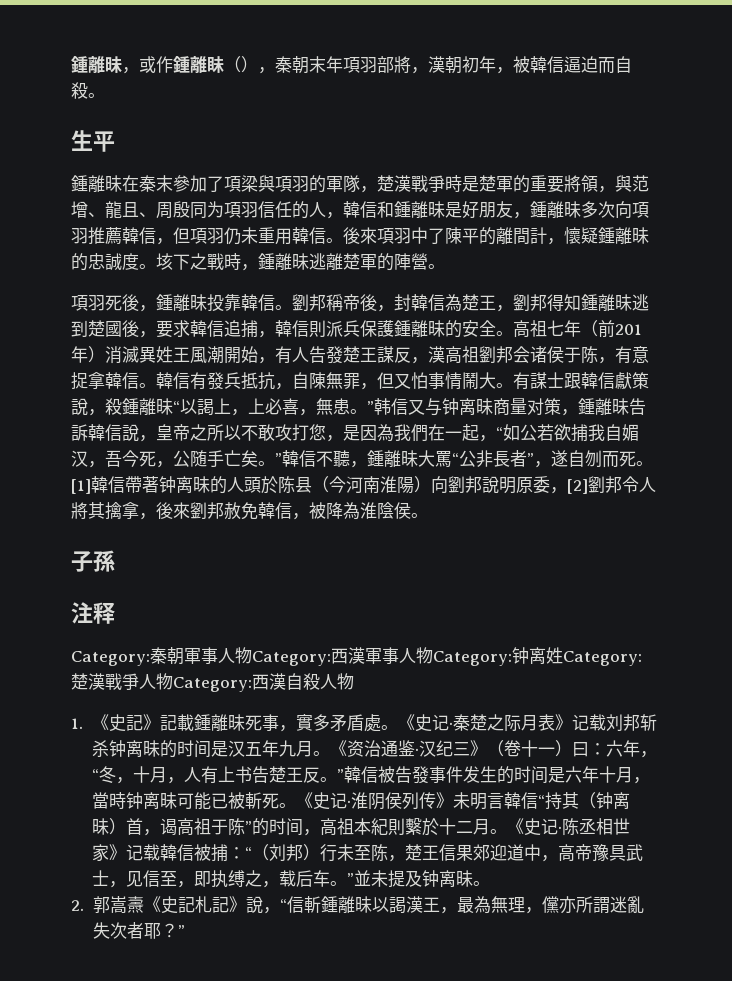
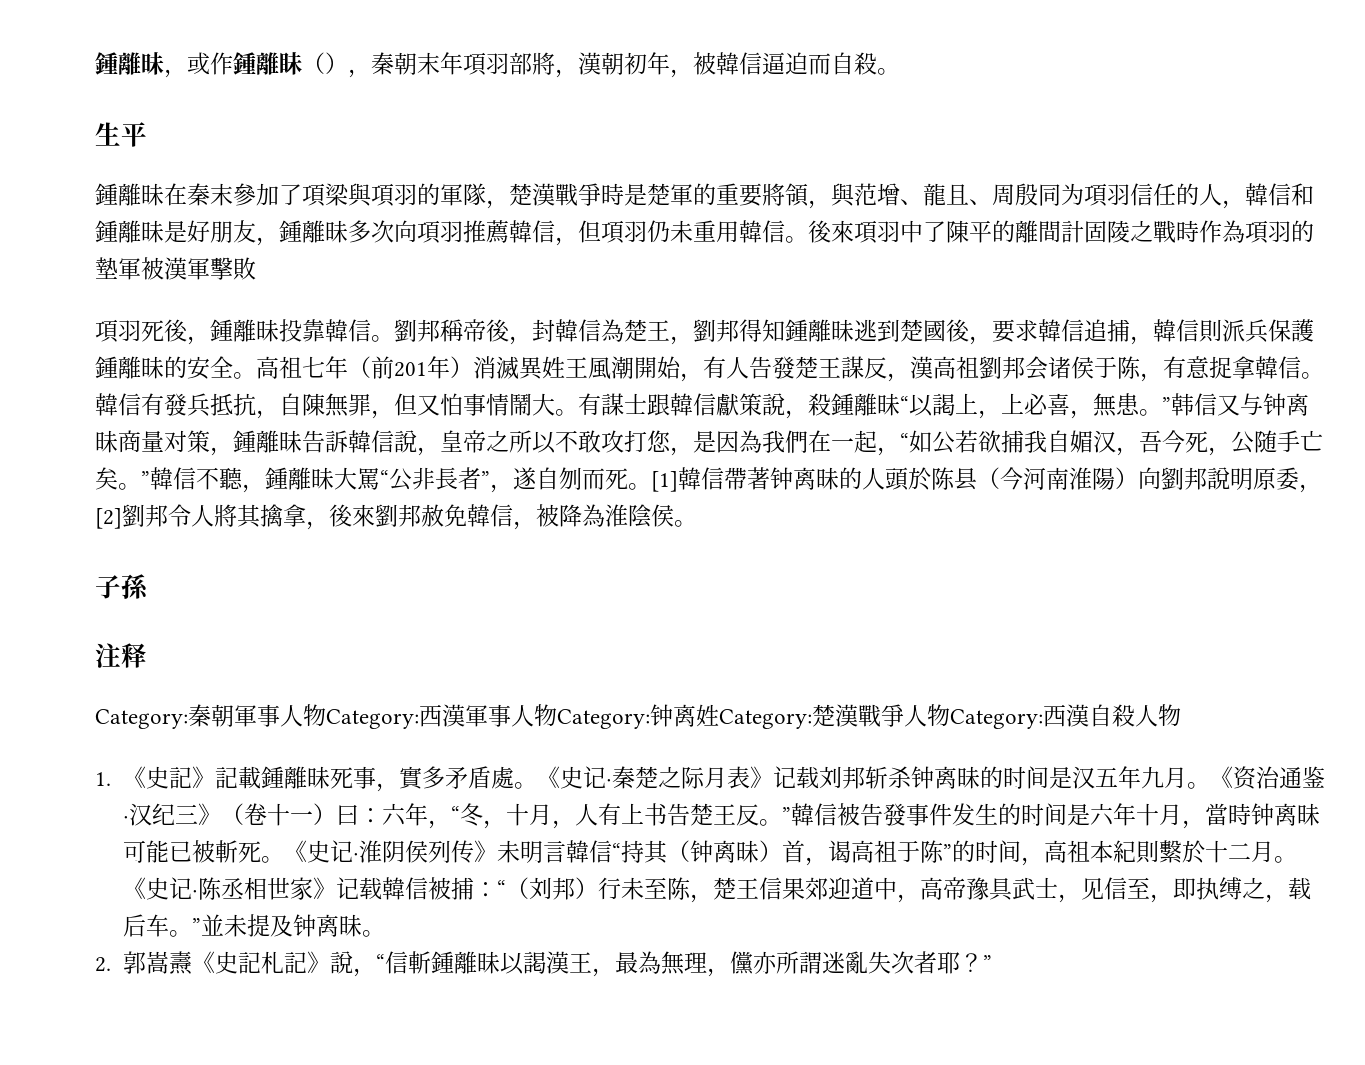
- 後來項羽中了陳平的離間計，懷疑鍾離昧的忠誠度。垓下之戰時，鍾離昧逃離楚軍的陣營。
+ 後來項羽中了陳平的離間計固陵之戰時作為項羽的墊軍被漢軍擊敗

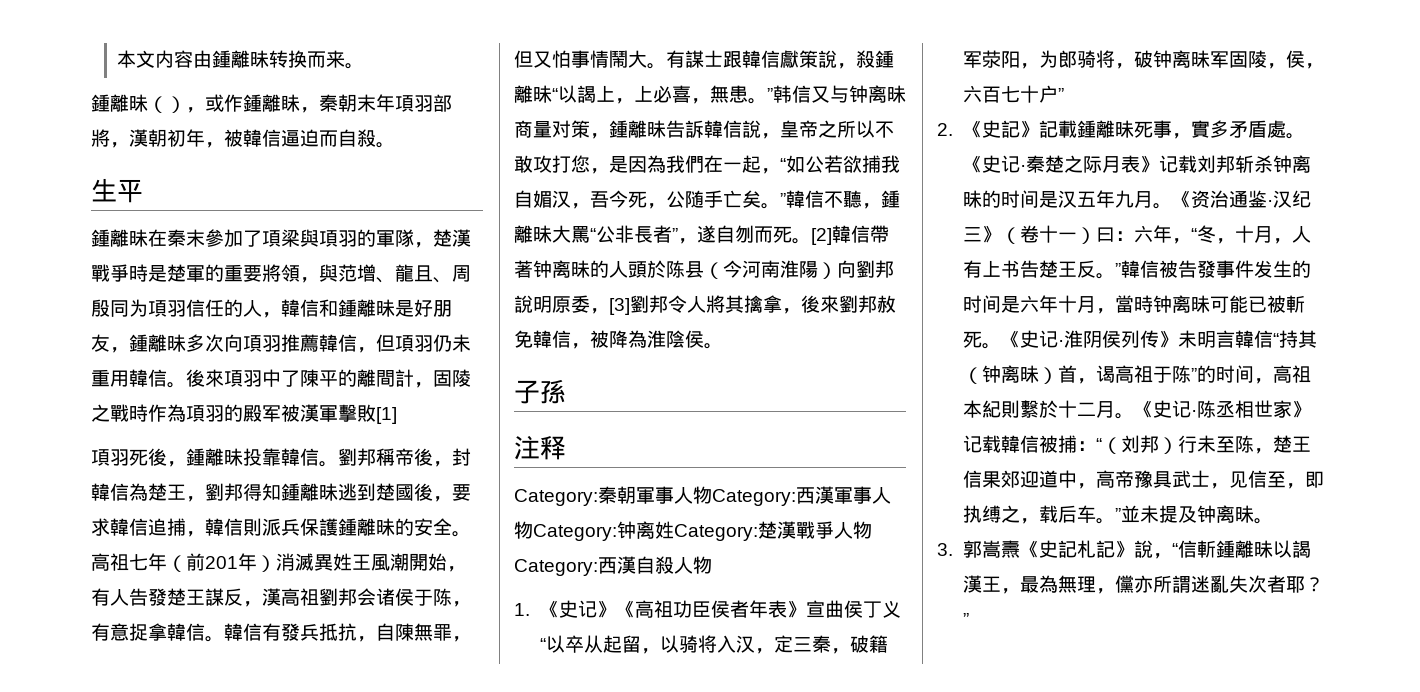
- 鍾離昧，或作鍾離眛（），秦朝末年項羽部將，漢朝初年，被韓信逼迫而自殺。
+ 本文内容由鍾離昧转换而来。
+ 鍾離昧（），或作鍾離眛，秦朝末年項羽部將，漢朝初年，被韓信逼迫而自殺。
- 後來項羽中了陳平的離間計固陵之戰時作為項羽的墊軍被漢軍擊敗
+ 後來項羽中了陳平的離間計，固陵之戰時作為項羽的殿军被漢軍擊敗[1]
- [1]韓信帶著钟离昧的人頭於陈县（今河南淮陽）向劉邦說明原委，[2]劉邦令人將其擒拿，後來劉邦赦免韓信，被降為淮陰侯。
+ [2]韓信帶著钟离昧的人頭於陈县（今河南淮陽）向劉邦說明原委，[3]劉邦令人將其擒拿，後來劉邦赦免韓信，被降為淮陰侯。
- 1.《史記》記載鍾離昧死事，實多矛盾處。
+ 1.《史记》《高祖功臣侯者年表》宣曲侯丁义“以卒从起留，以骑将入汉，定三秦，破籍军荥阳，为郎骑将，破钟离昧军固陵，侯，六百七十户”
+ 2.《史記》記載鍾離昧死事，實多矛盾處。
- 2.郭嵩燾《史記札記》說，“信斬鍾離昧以謁漢王，最為無理，儻亦所謂迷亂失次者耶？”
+ 3.郭嵩燾《史記札記》說，“信斬鍾離昧以謁漢王，最為無理，儻亦所謂迷亂失次者耶？”

